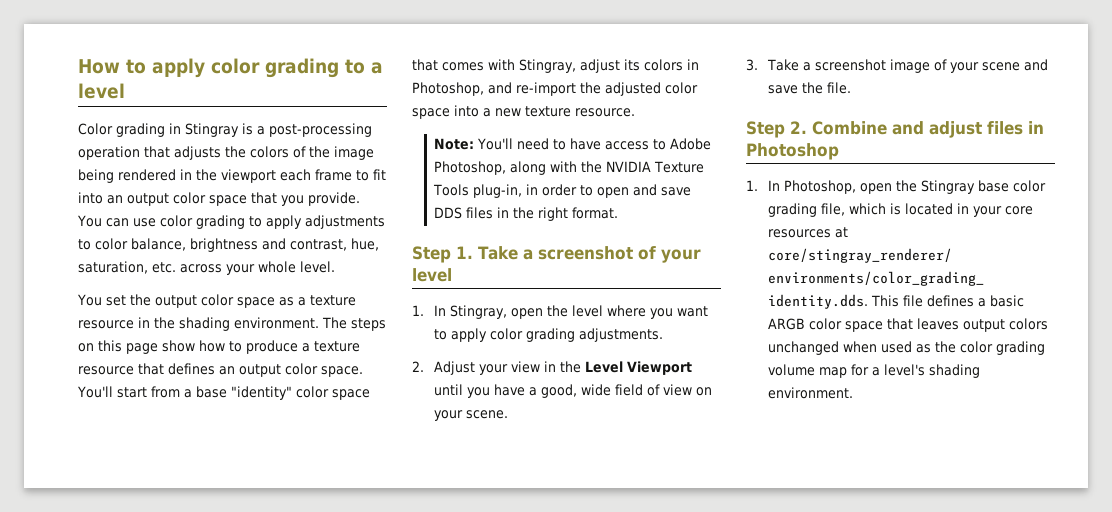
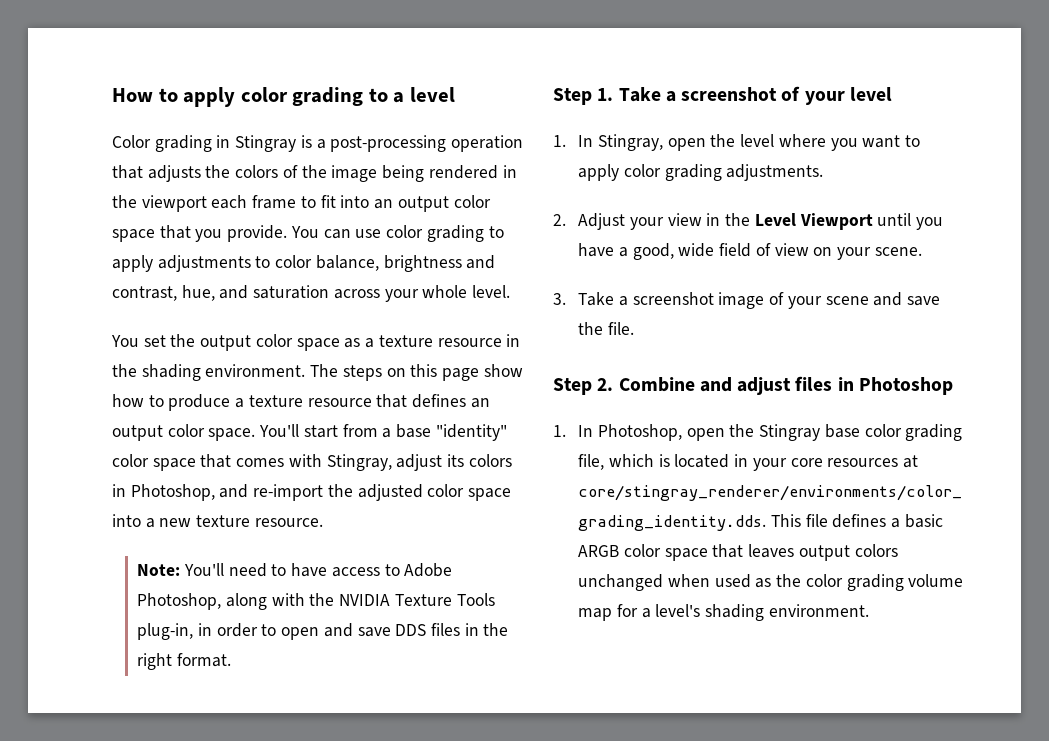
- You can use color grading to apply adjustments to color balance, brightness and contrast, hue, saturation, etc. across your whole level.
+ You can use color grading to apply adjustments to color balance, brightness and contrast, hue, and saturation across your whole level.

